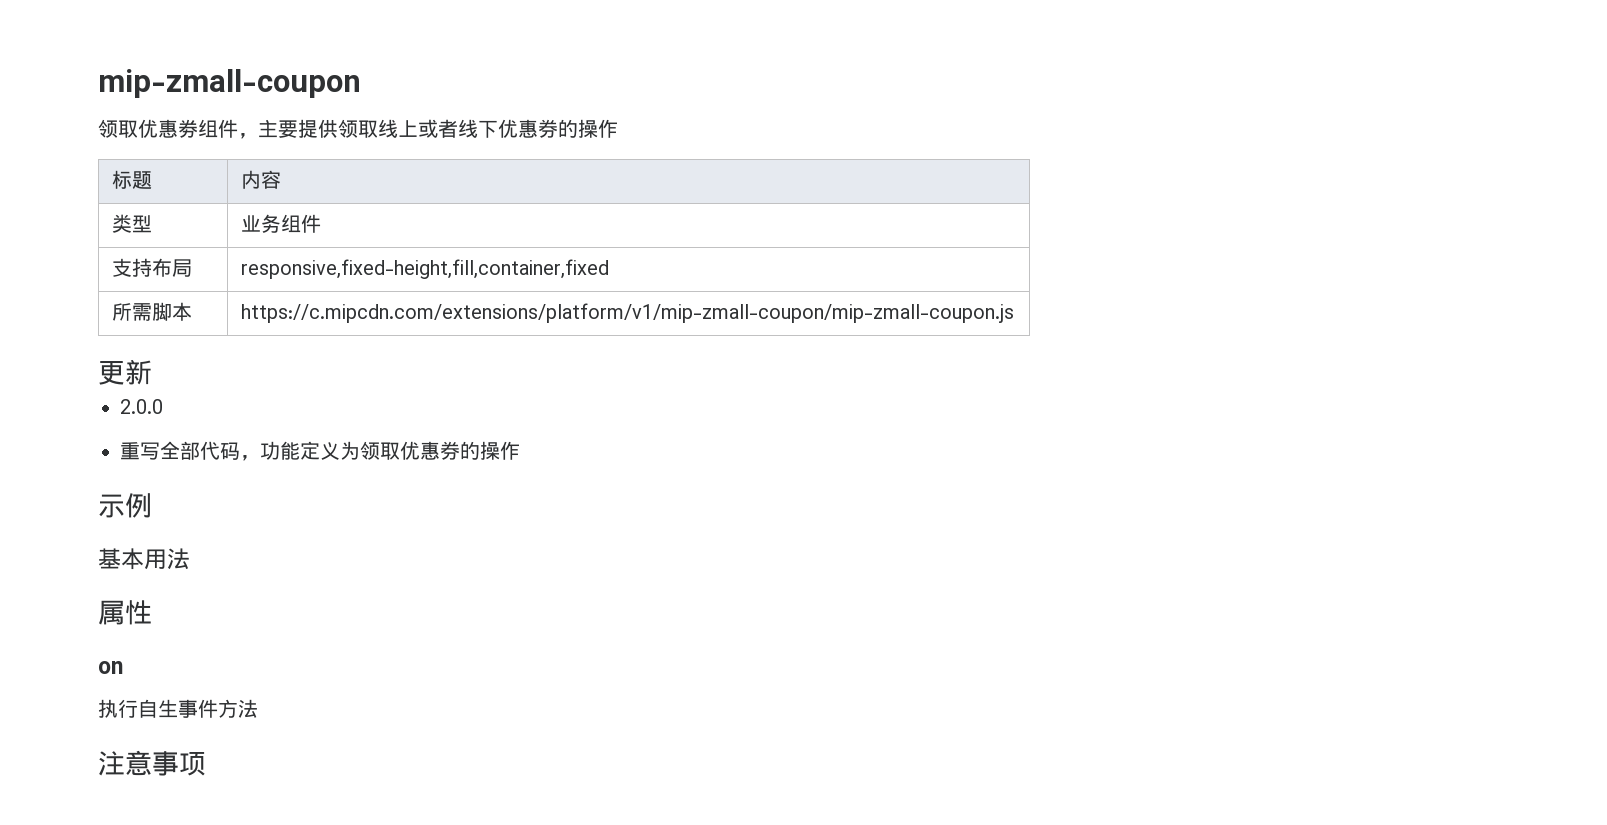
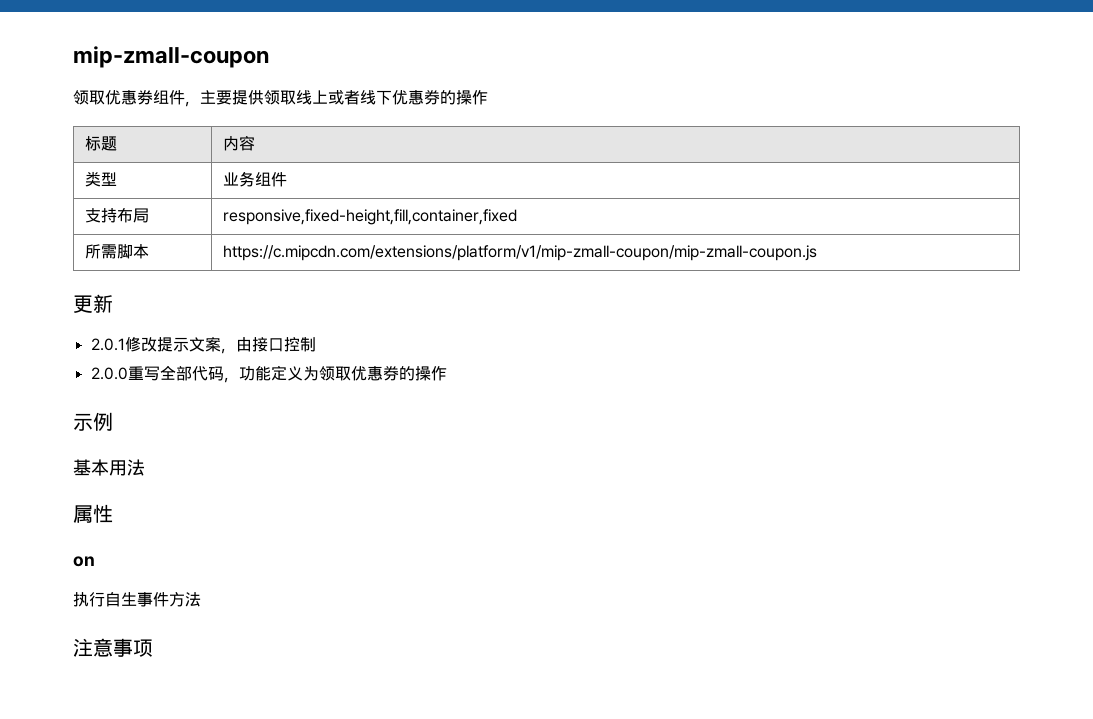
+ 2.0.1修改提示文案，由接口控制
- 2.0.0
- 重写全部代码，功能定义为领取优惠券的操作
+ 2.0.0重写全部代码，功能定义为领取优惠券的操作

